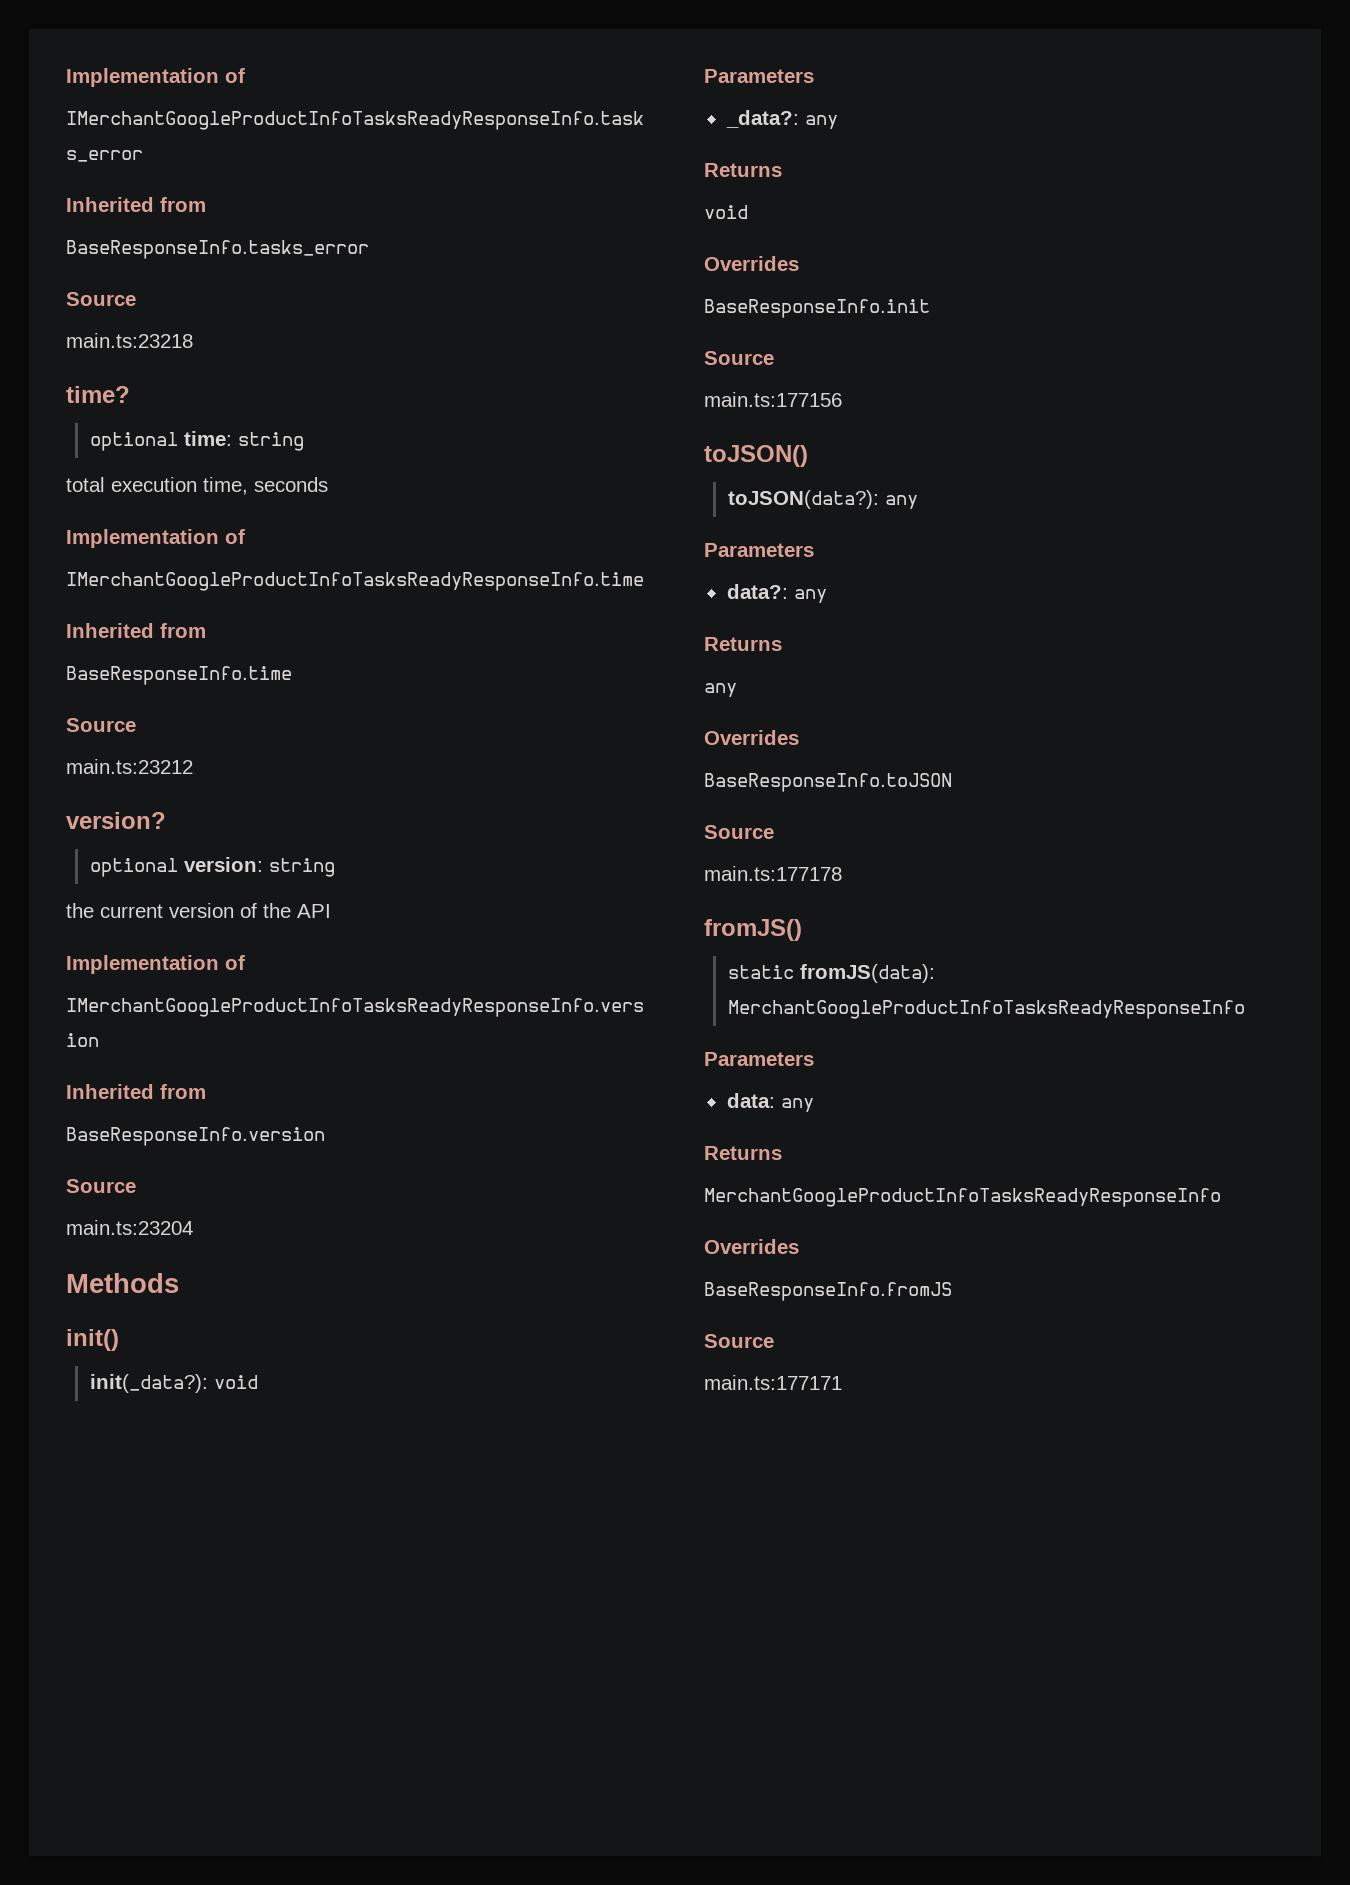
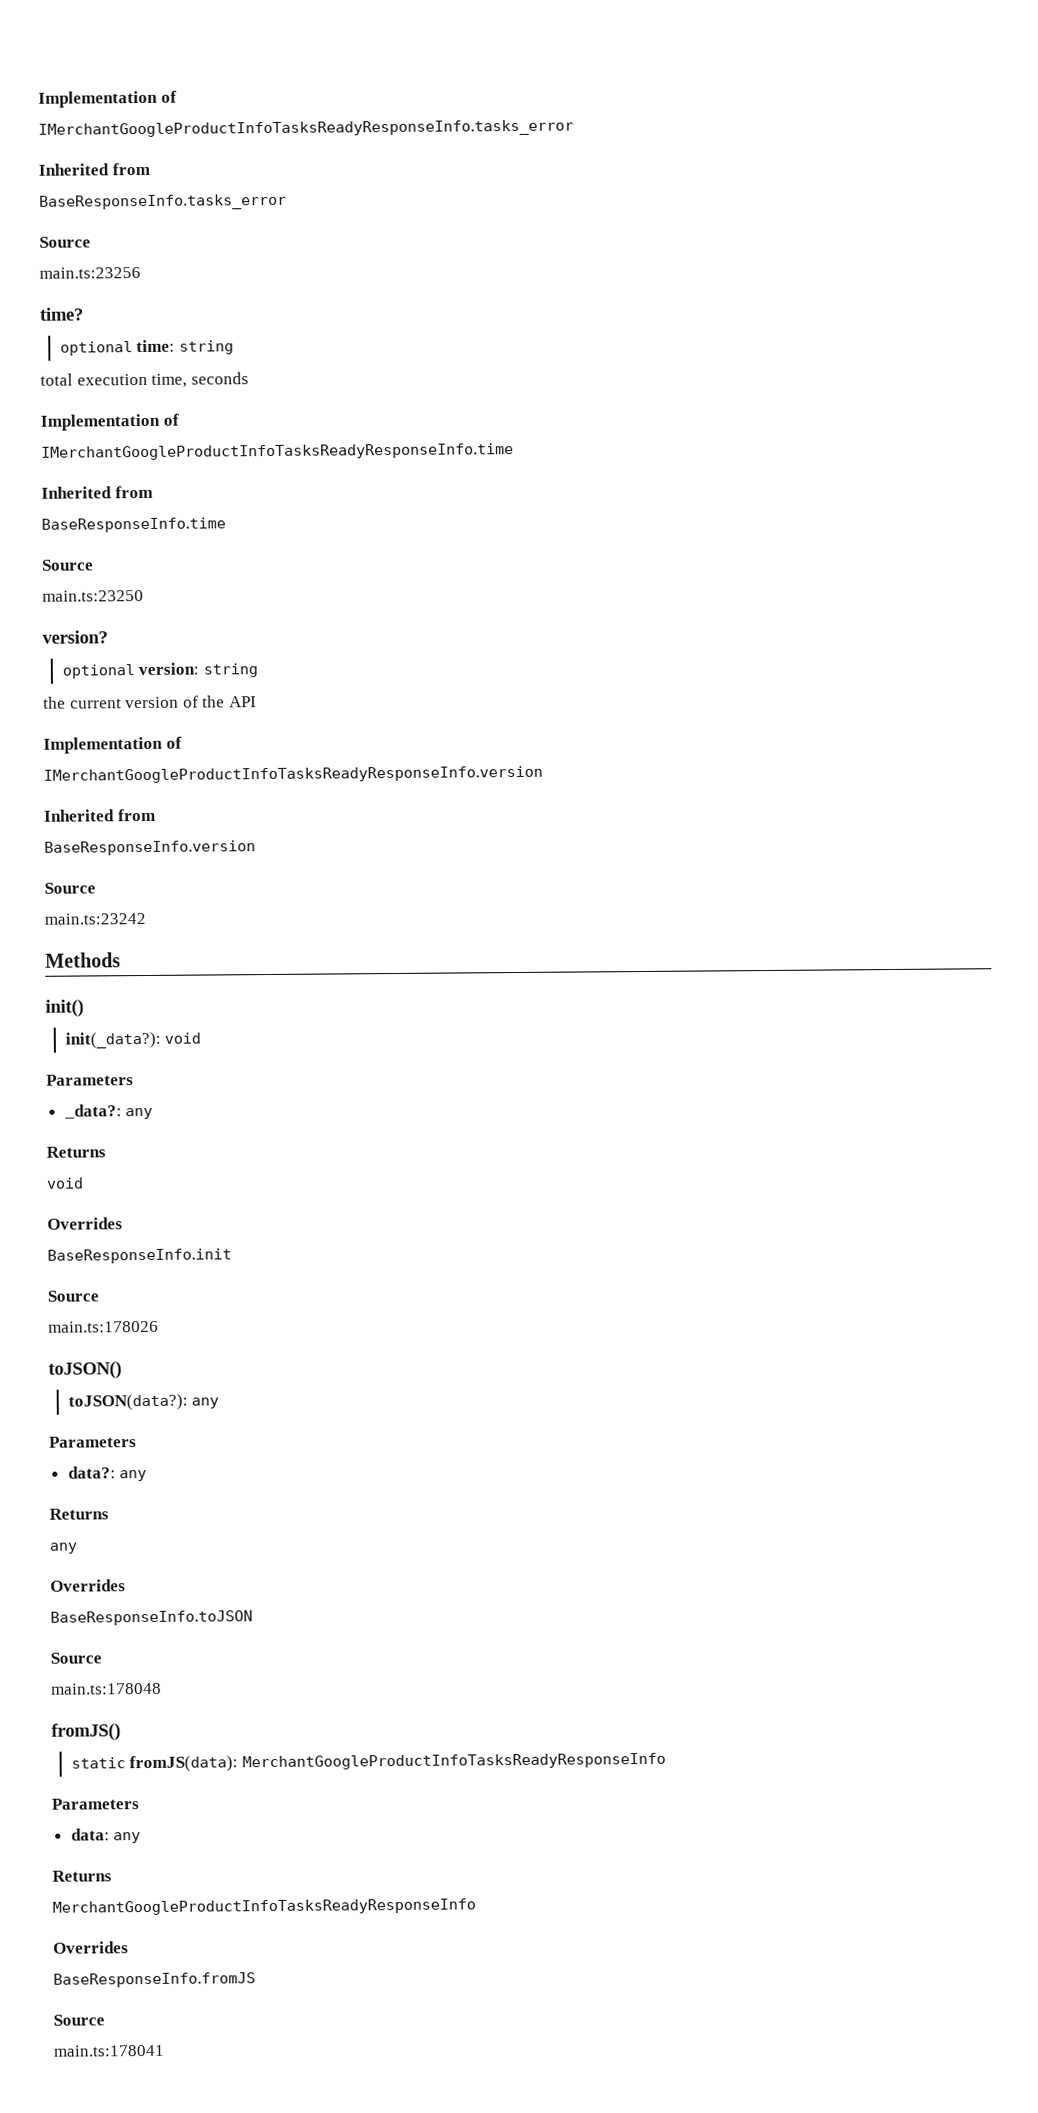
- main.ts:23218
+ main.ts:23256
- main.ts:23212
+ main.ts:23250
- main.ts:23204
+ main.ts:23242
- main.ts:177156
+ main.ts:178026
- main.ts:177178
+ main.ts:178048
- main.ts:177171
+ main.ts:178041

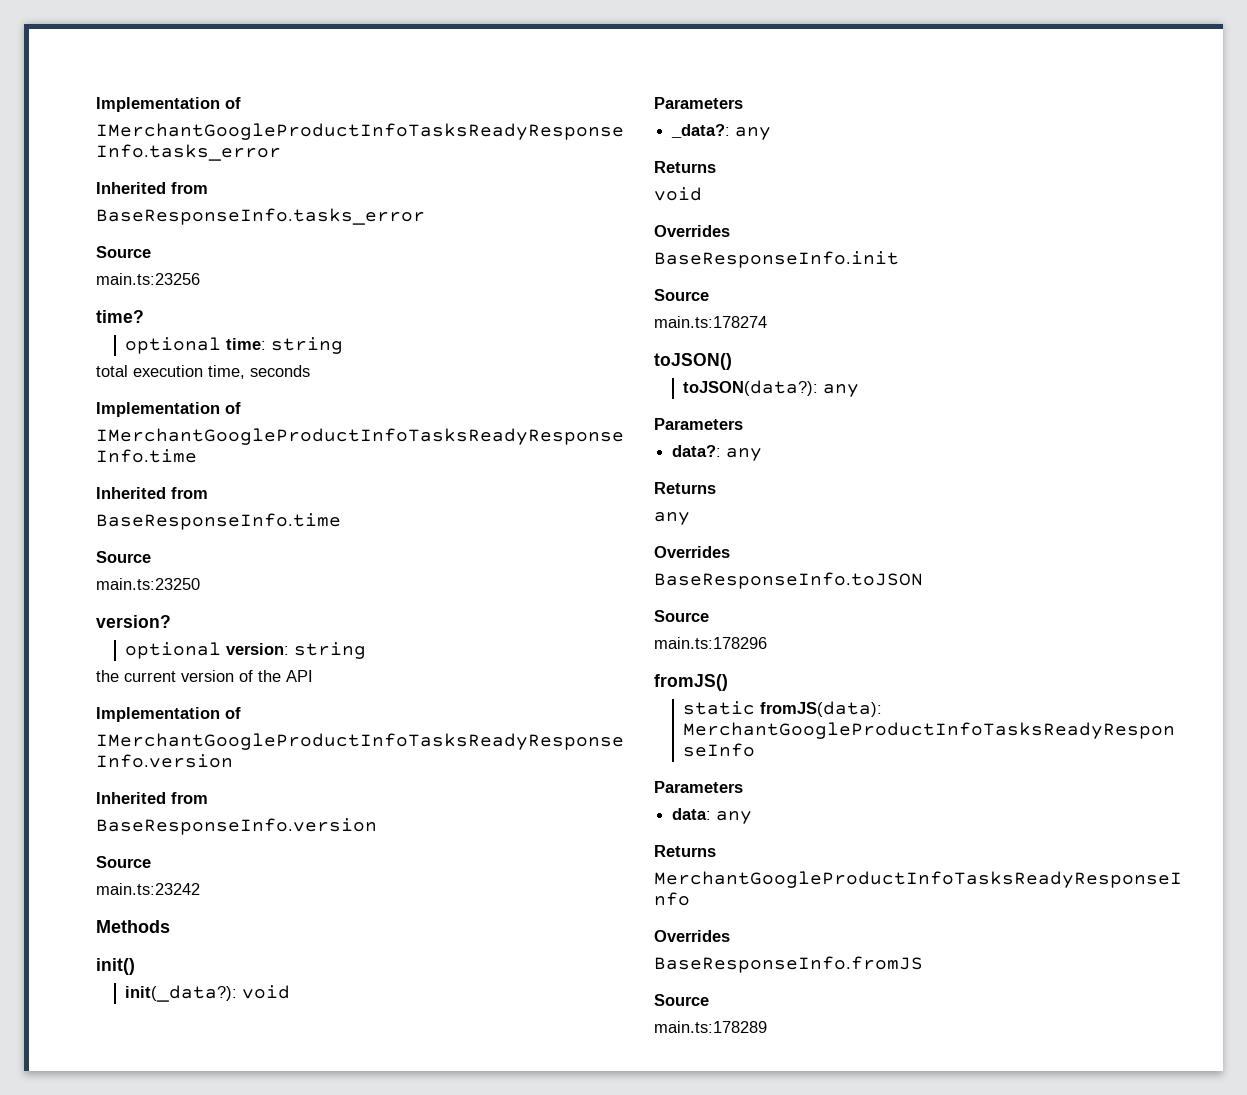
- main.ts:178026
+ main.ts:178274
- main.ts:178048
+ main.ts:178296
- main.ts:178041
+ main.ts:178289

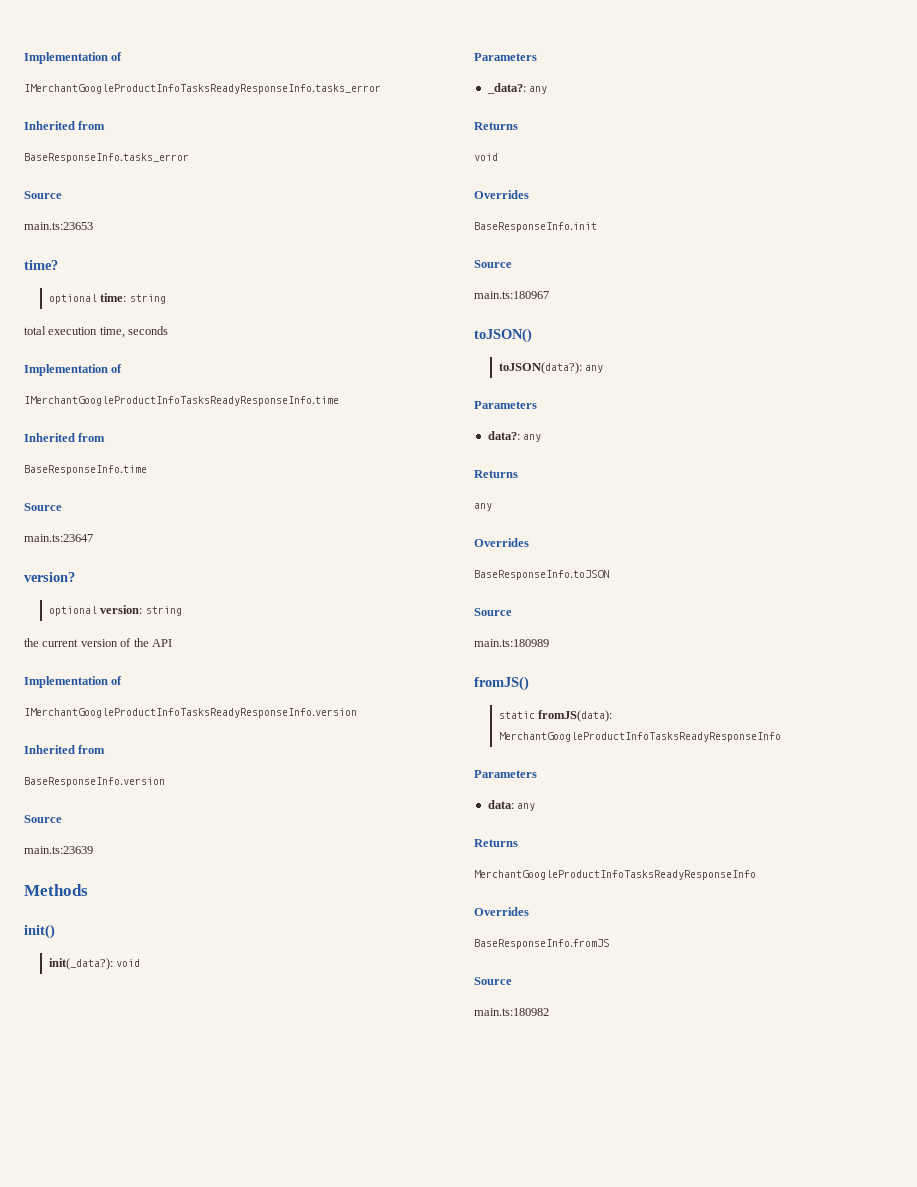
- main.ts:23256
+ main.ts:23653
- main.ts:23250
+ main.ts:23647
- main.ts:23242
+ main.ts:23639
- main.ts:178274
+ main.ts:180967
- main.ts:178296
+ main.ts:180989
- main.ts:178289
+ main.ts:180982

